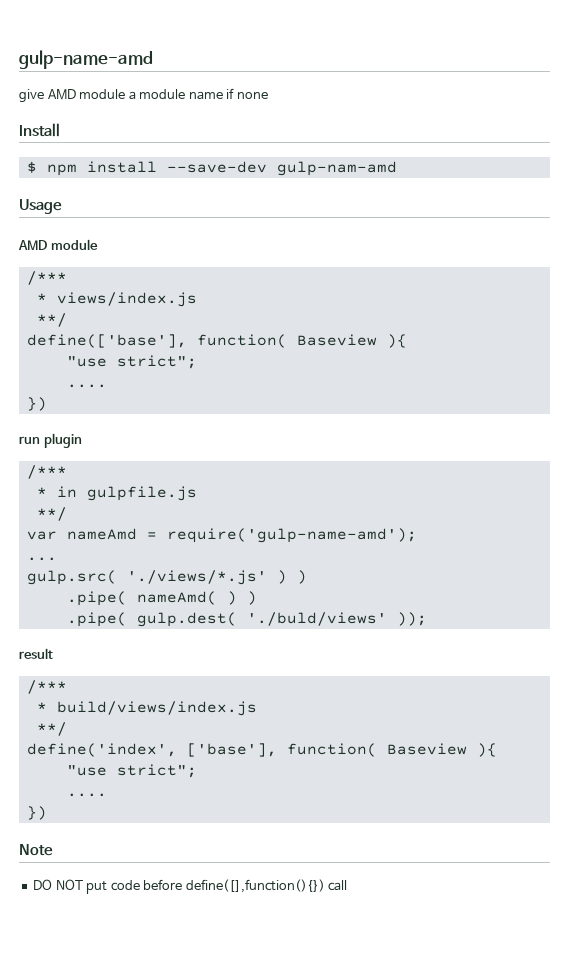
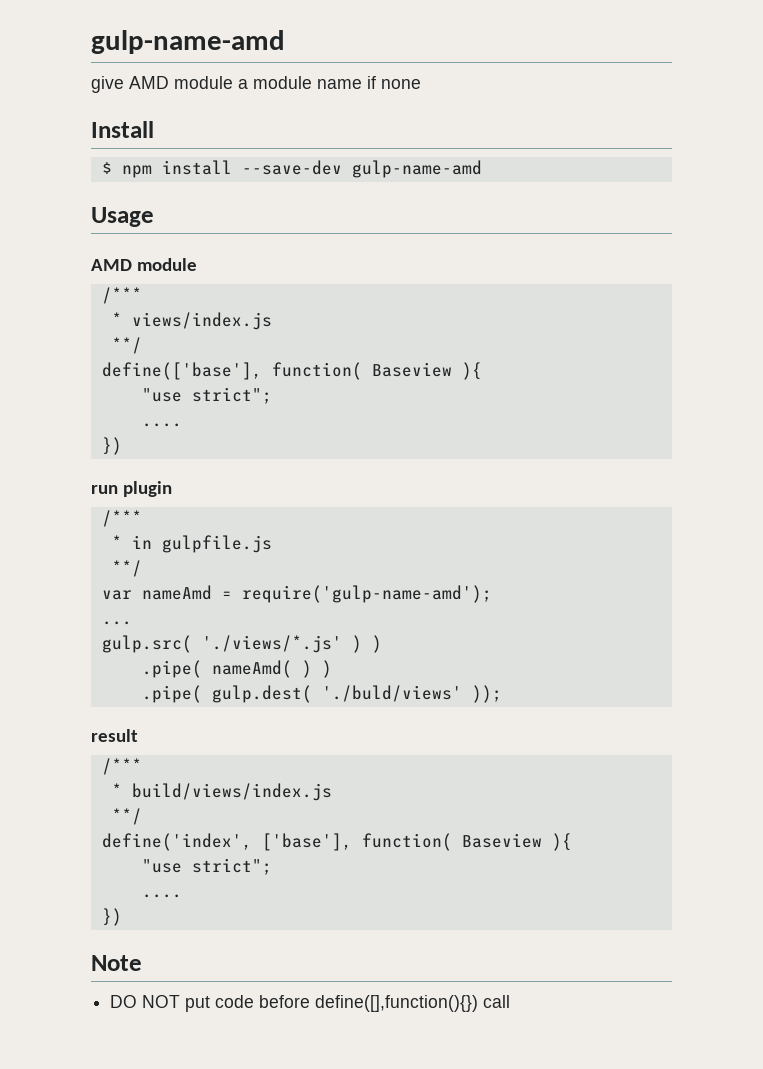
- $ npm install --save-dev gulp-nam-amd
+ $ npm install --save-dev gulp-name-amd

